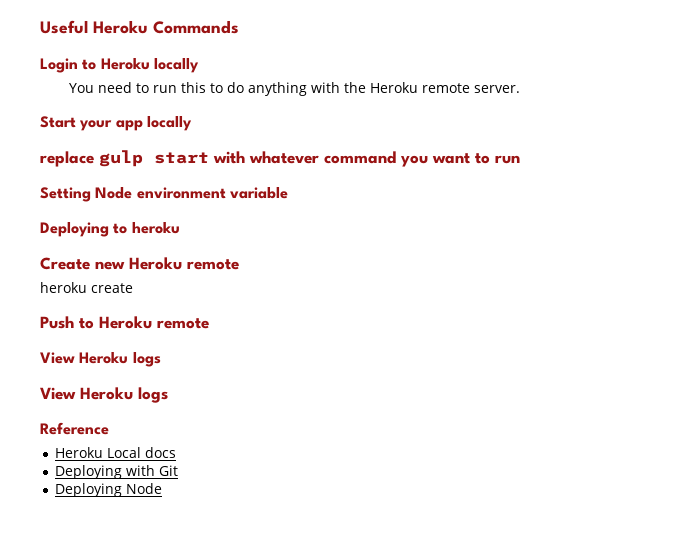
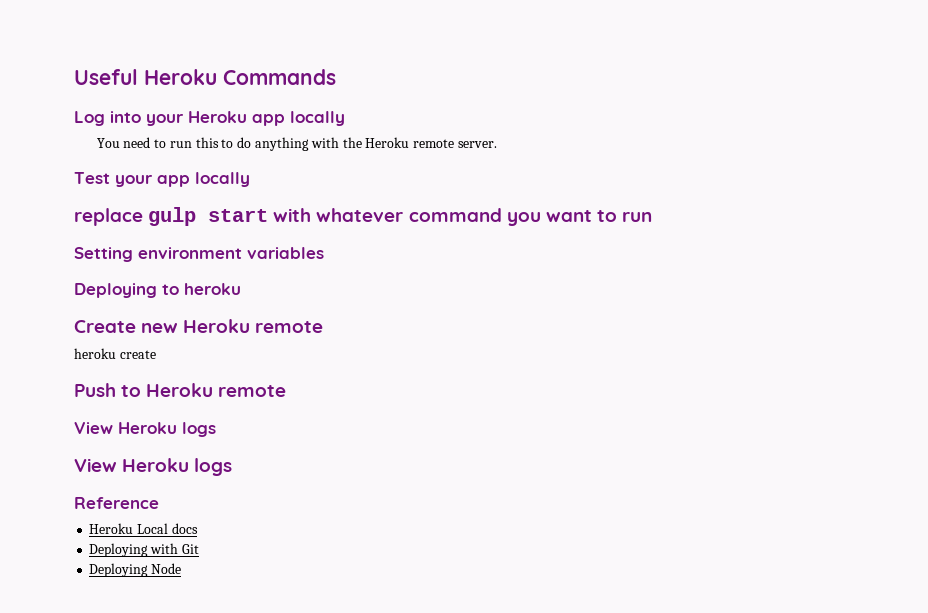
- Login to Heroku locally
+ Log into your Heroku app locally
- Start your app locally
+ Test your app locally
- Setting Node environment variable
+ Setting environment variables

